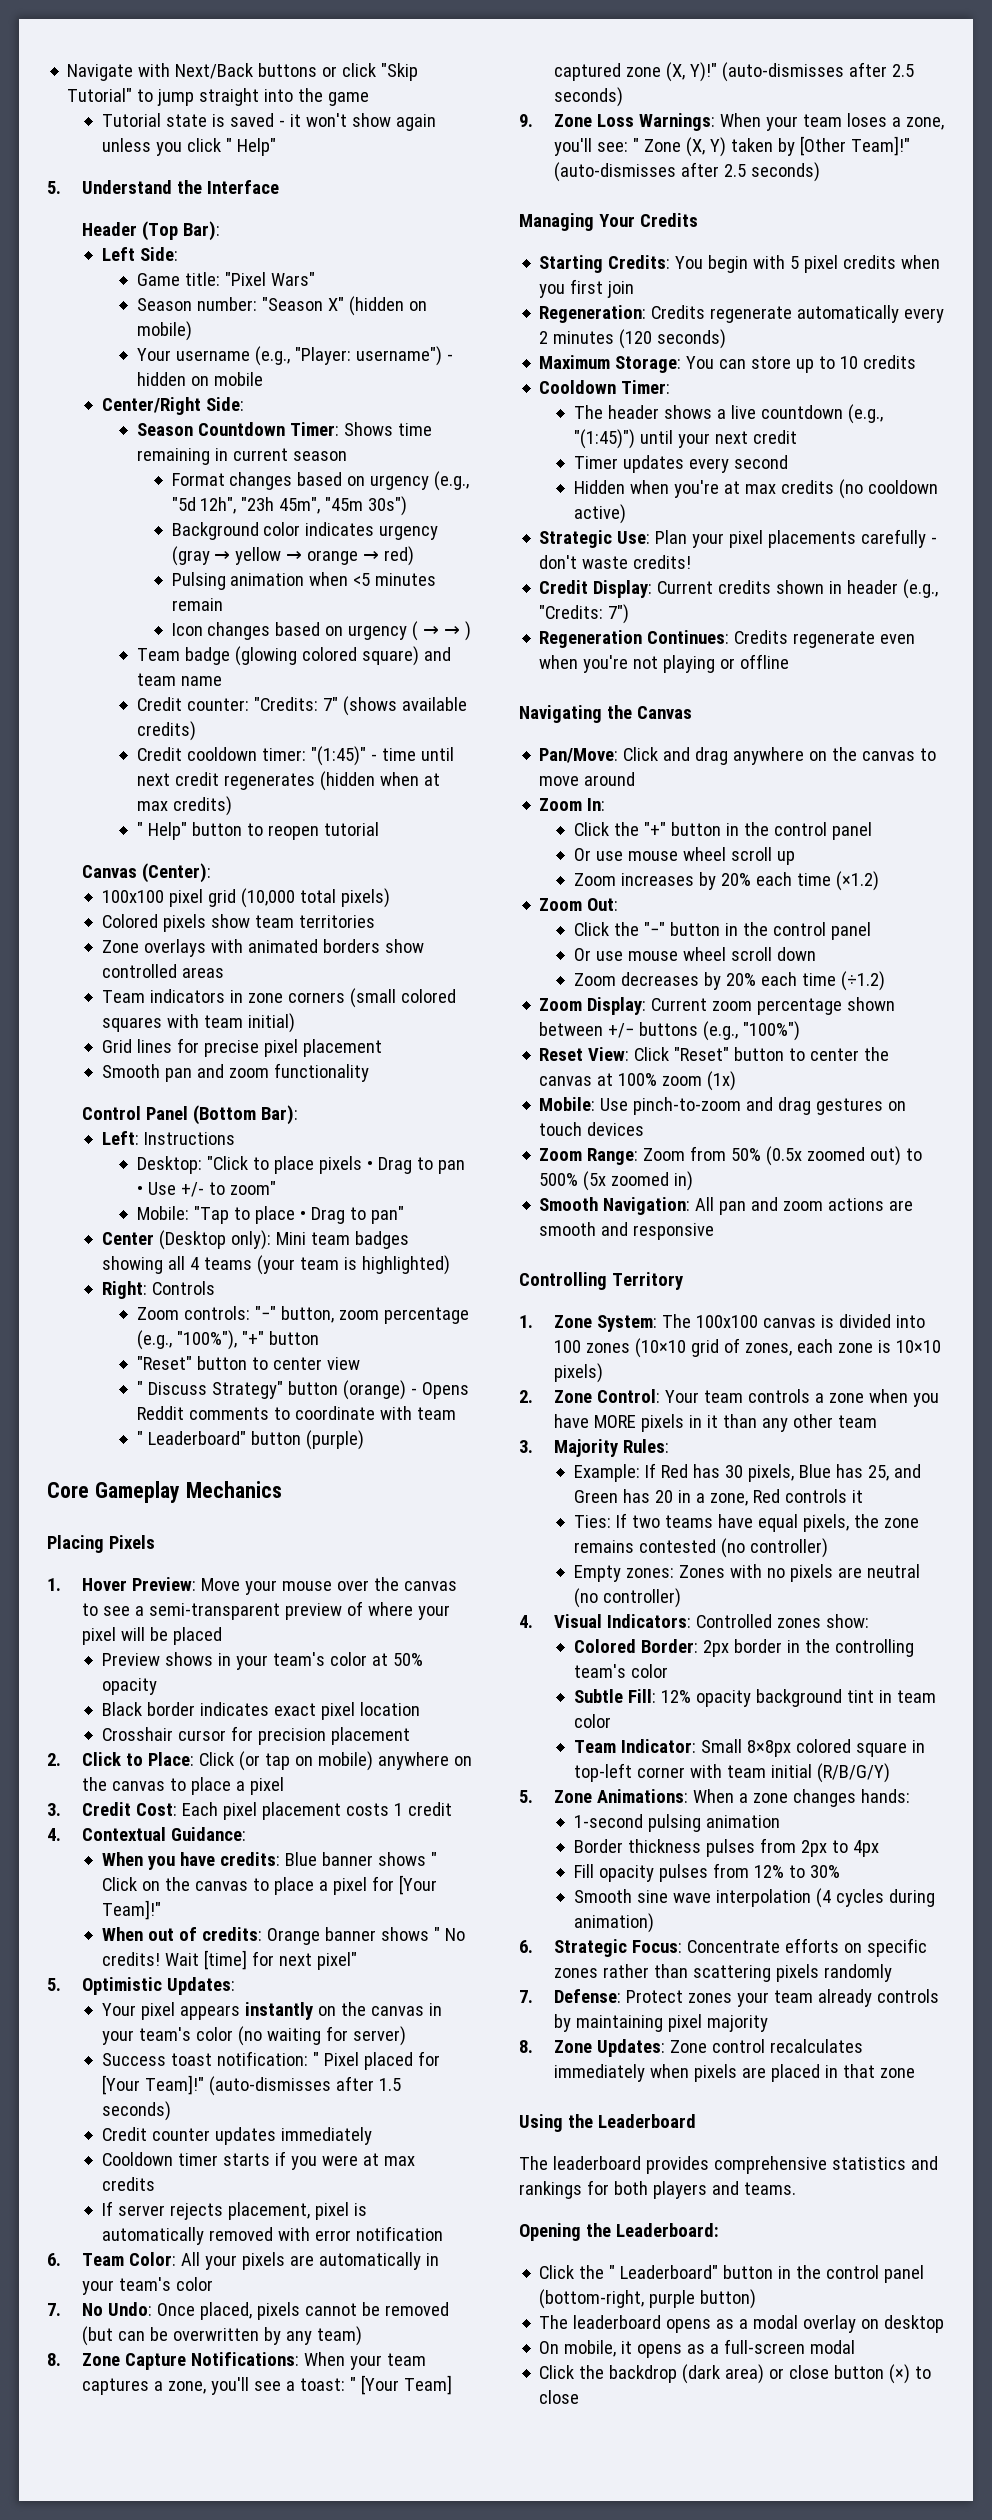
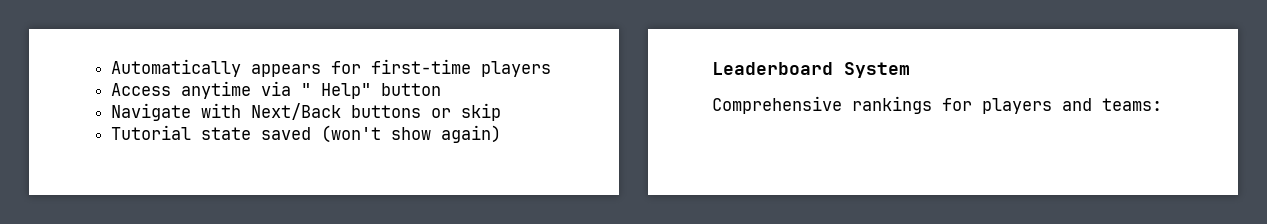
+ Automatically appears for first-time players
+ Access anytime via " Help" button
- Navigate with Next/Back buttons or click "Skip Tutorial" to jump straight into the game
- Tutorial state is saved - it won't show again unless you click " Help"
- 5. Understand the Interface
- Header (Top Bar):
- Left Side:
- Game title: "Pixel Wars"
- Season number: "Season X" (hidden on mobile)
- Your username (e.g., "Player: username") - hidden on mobile
- Center/Right Side:
- Season Countdown Timer: Shows time remaining in current season
- Format changes based on urgency (e.g., "5d 12h", "23h 45m", "45m 30s")
- Background color indicates urgency (gray → yellow → orange → red)
- Pulsing animation when <5 minutes remain
- Icon changes based on urgency ( → → )
- Team badge (glowing colored square) and team name
- Credit counter: "Credits: 7" (shows available credits)
- Credit cooldown timer: "(1:45)" - time until next credit regenerates (hidden when at max credits)
- " Help" button to reopen tutorial
- Canvas (Center):
- 100x100 pixel grid (10,000 total pixels)
- Colored pixels show team territories
- Zone overlays with animated borders show controlled areas
- Team indicators in zone corners (small colored squares with team initial)
- Grid lines for precise pixel placement
- Smooth pan and zoom functionality
- Control Panel (Bottom Bar):
- Left: Instructions
- Desktop: "Click to place pixels • Drag to pan • Use +/- to zoom"
- Mobile: "Tap to place • Drag to pan"
- Center (Desktop only): Mini team badges showing all 4 teams (your team is highlighted)
- Right: Controls
- Zoom controls: "−" button, zoom percentage (e.g., "100%"), "+" button
- "Reset" button to center view
- " Discuss Strategy" button (orange) - Opens Reddit comments to coordinate with team
- " Leaderboard" button (purple)
- Core Gameplay Mechanics
- Placing Pixels
- 1. Hover Preview: Move your mouse over the canvas to see a semi-transparent preview of where your pixel will be placed
- Preview shows in your team's color at 50% opacity
- Black border indicates exact pixel location
- Crosshair cursor for precision placement
- 2. Click to Place: Click (or tap on mobile) anywhere on the canvas to place a pixel
- 3. Credit Cost: Each pixel placement costs 1 credit
- 4. Contextual Guidance:
- When you have credits: Blue banner shows " Click on the canvas to place a pixel for [Your Team]!"
- When out of credits: Orange banner shows " No credits! Wait [time] for next pixel"
- 5. Optimistic Updates:
- Your pixel appears instantly on the canvas in your team's color (no waiting for server)
- Success toast notification: " Pixel placed for [Your Team]!" (auto-dismisses after 1.5 seconds)
- Credit counter updates immediately
- Cooldown timer starts if you were at max credits
- If server rejects placement, pixel is automatically removed with error notification
- 6. Team Color: All your pixels are automatically in your team's color
- 7. No Undo: Once placed, pixels cannot be removed (but can be overwritten by any team)
- 8. Zone Capture Notifications: When your team captures a zone, you'll see a toast: " [Your Team] captured zone (X, Y)!" (auto-dismisses after 2.5 seconds)
- 9. Zone Loss Warnings: When your team loses a zone, you'll see: " Zone (X, Y) taken by [Other Team]!" (auto-dismisses after 2.5 seconds)
- Managing Your Credits
- Starting Credits: You begin with 5 pixel credits when you first join
- Regeneration: Credits regenerate automatically every 2 minutes (120 seconds)
- Maximum Storage: You can store up to 10 credits
- Cooldown Timer:
- The header shows a live countdown (e.g., "(1:45)") until your next credit
- Timer updates every second
- Hidden when you're at max credits (no cooldown active)
- Strategic Use: Plan your pixel placements carefully - don't waste credits!
- Credit Display: Current credits shown in header (e.g., "Credits: 7")
- Regeneration Continues: Credits regenerate even when you're not playing or offline
- Navigating the Canvas
- Pan/Move: Click and drag anywhere on the canvas to move around
- Zoom In:
- Click the "+" button in the control panel
- Or use mouse wheel scroll up
- Zoom increases by 20% each time (×1.2)
- Zoom Out:
- Click the "−" button in the control panel
- Or use mouse wheel scroll down
- Zoom decreases by 20% each time (÷1.2)
- Zoom Display: Current zoom percentage shown between +/− buttons (e.g., "100%")
- Reset View: Click "Reset" button to center the canvas at 100% zoom (1x)
- Mobile: Use pinch-to-zoom and drag gestures on touch devices
- Zoom Range: Zoom from 50% (0.5x zoomed out) to 500% (5x zoomed in)
- Smooth Navigation: All pan and zoom actions are smooth and responsive
- Controlling Territory
- 1. Zone System: The 100x100 canvas is divided into 100 zones (10×10 grid of zones, each zone is 10×10 pixels)
- 2. Zone Control: Your team controls a zone when you have MORE pixels in it than any other team
- 3. Majority Rules:
- Example: If Red has 30 pixels, Blue has 25, and Green has 20 in a zone, Red controls it
- Ties: If two teams have equal pixels, the zone remains contested (no controller)
- Empty zones: Zones with no pixels are neutral (no controller)
- 4. Visual Indicators: Controlled zones show:
- Colored Border: 2px border in the controlling team's color
- Subtle Fill: 12% opacity background tint in team color
- Team Indicator: Small 8×8px colored square in top-left corner with team initial (R/B/G/Y)
- 5. Zone Animations: When a zone changes hands:
- 1-second pulsing animation
- Border thickness pulses from 2px to 4px
- Fill opacity pulses from 12% to 30%
- Smooth sine wave interpolation (4 cycles during animation)
- 6. Strategic Focus: Concentrate efforts on specific zones rather than scattering pixels randomly
- 7. Defense: Protect zones your team already controls by maintaining pixel majority
- 8. Zone Updates: Zone control recalculates immediately when pixels are placed in that zone
- Using the Leaderboard
- The leaderboard provides comprehensive statistics and rankings for both players and teams.
- Opening the Leaderboard:
- Click the " Leaderboard" button in the control panel (bottom-right, purple button)
- The leaderboard opens as a modal overlay on desktop
- On mobile, it opens as a full-screen modal
- Click the backdrop (dark area) or close button (×) to close
+ Navigate with Next/Back buttons or skip
+ Tutorial state saved (won't show again)
+ Leaderboard System
+ Comprehensive rankings for players and teams:

